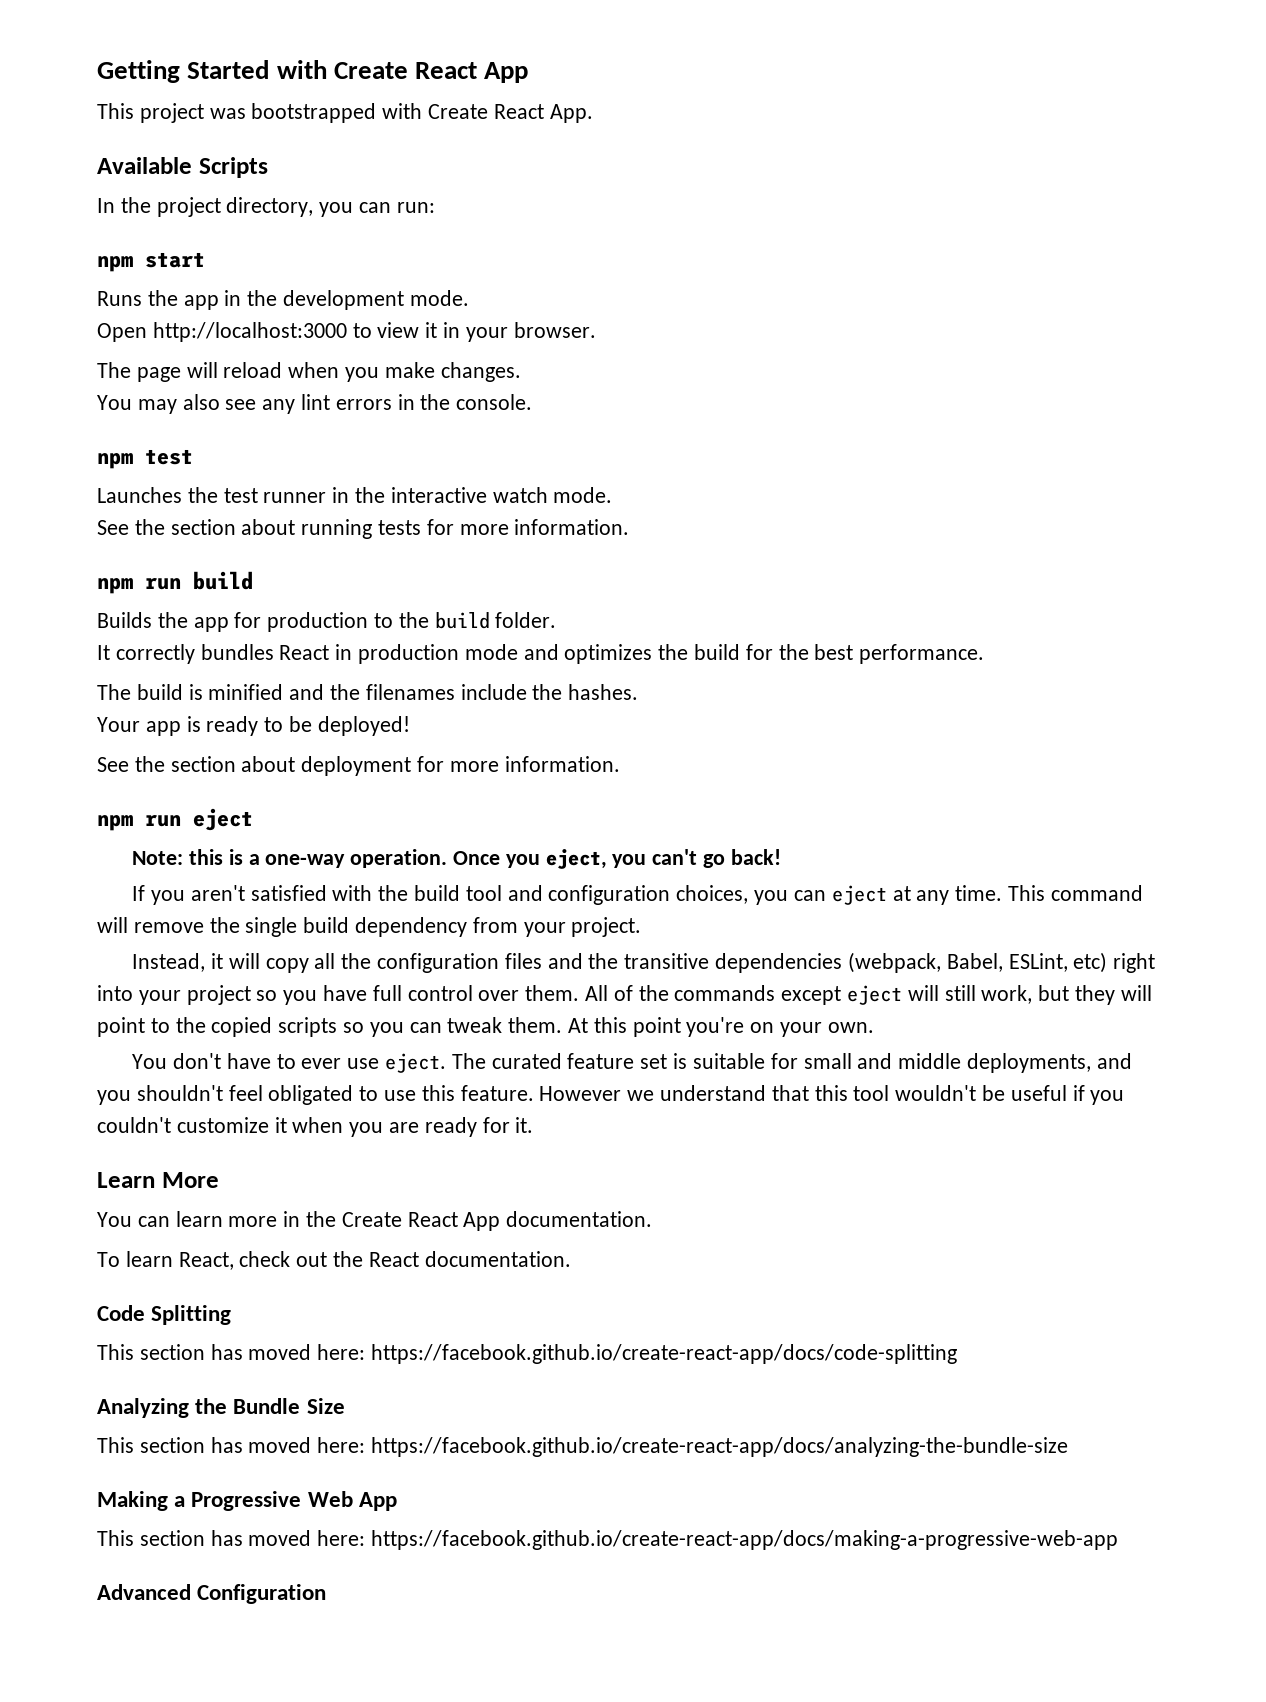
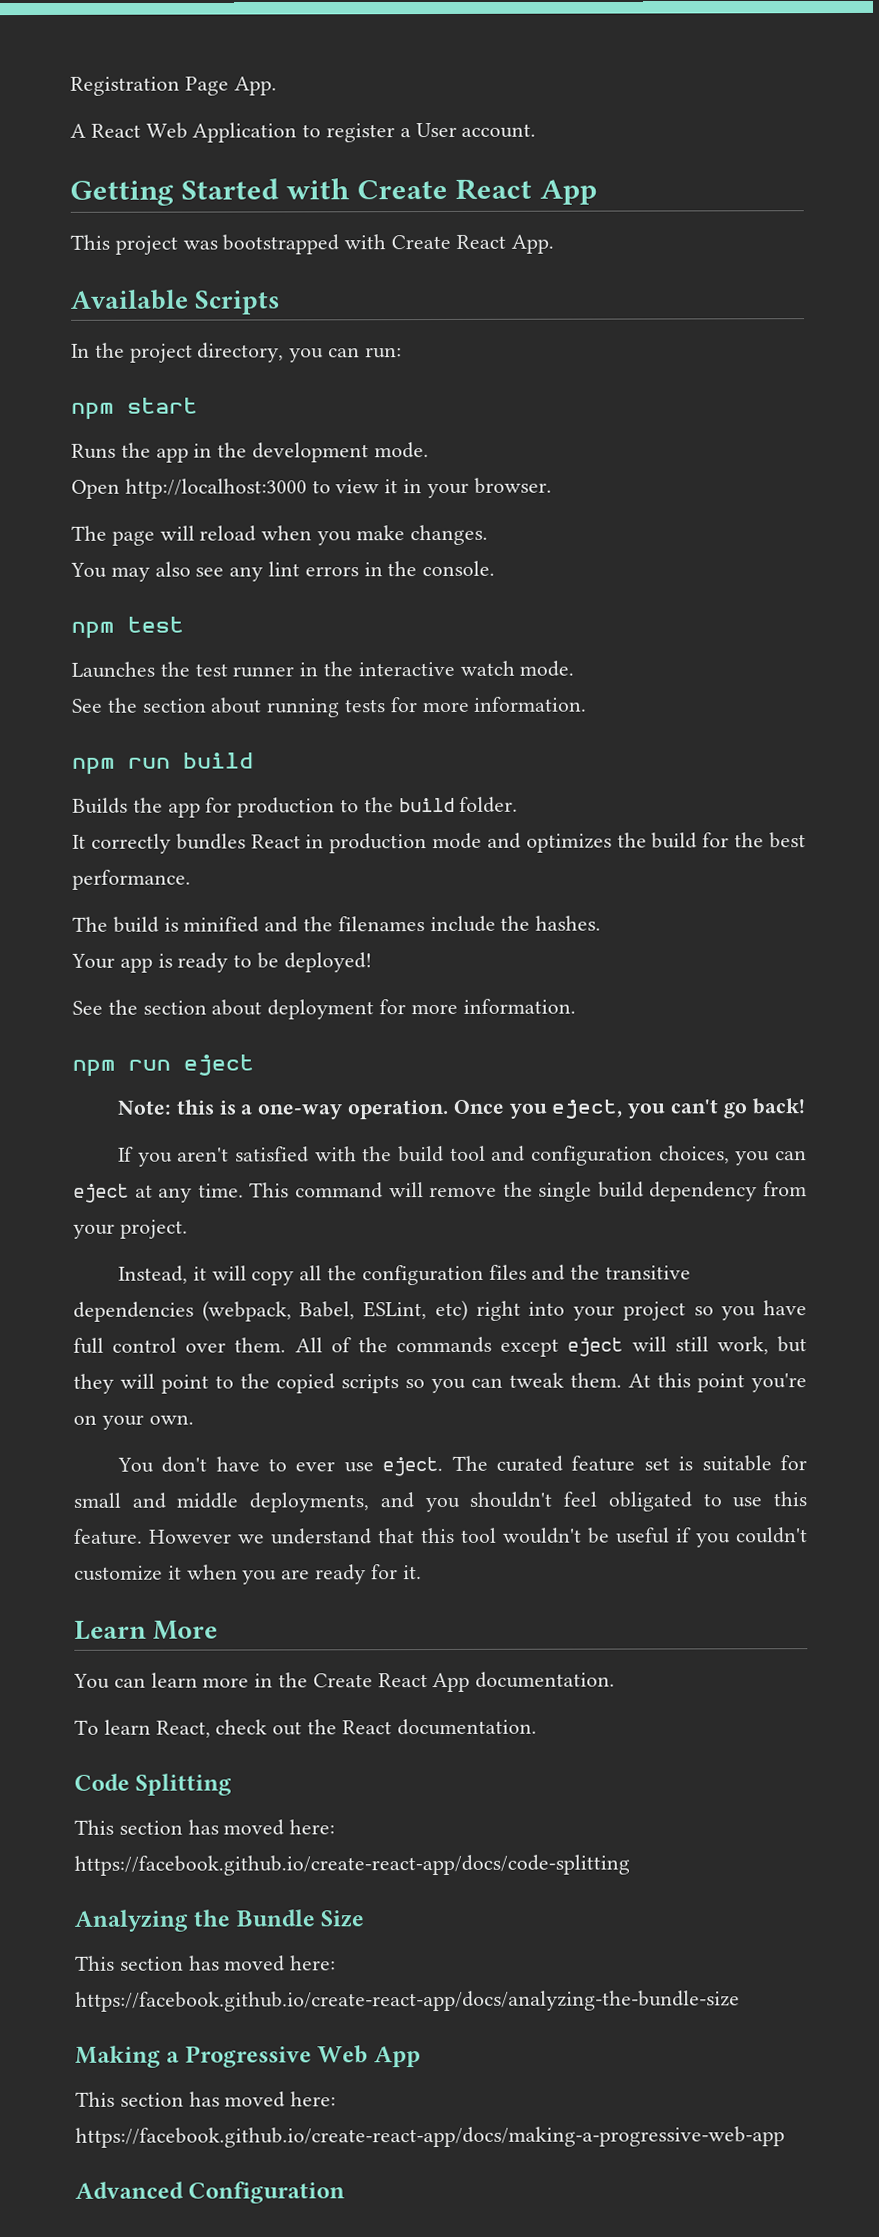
+ Registration Page App.
+ A React Web Application to register a User account.

